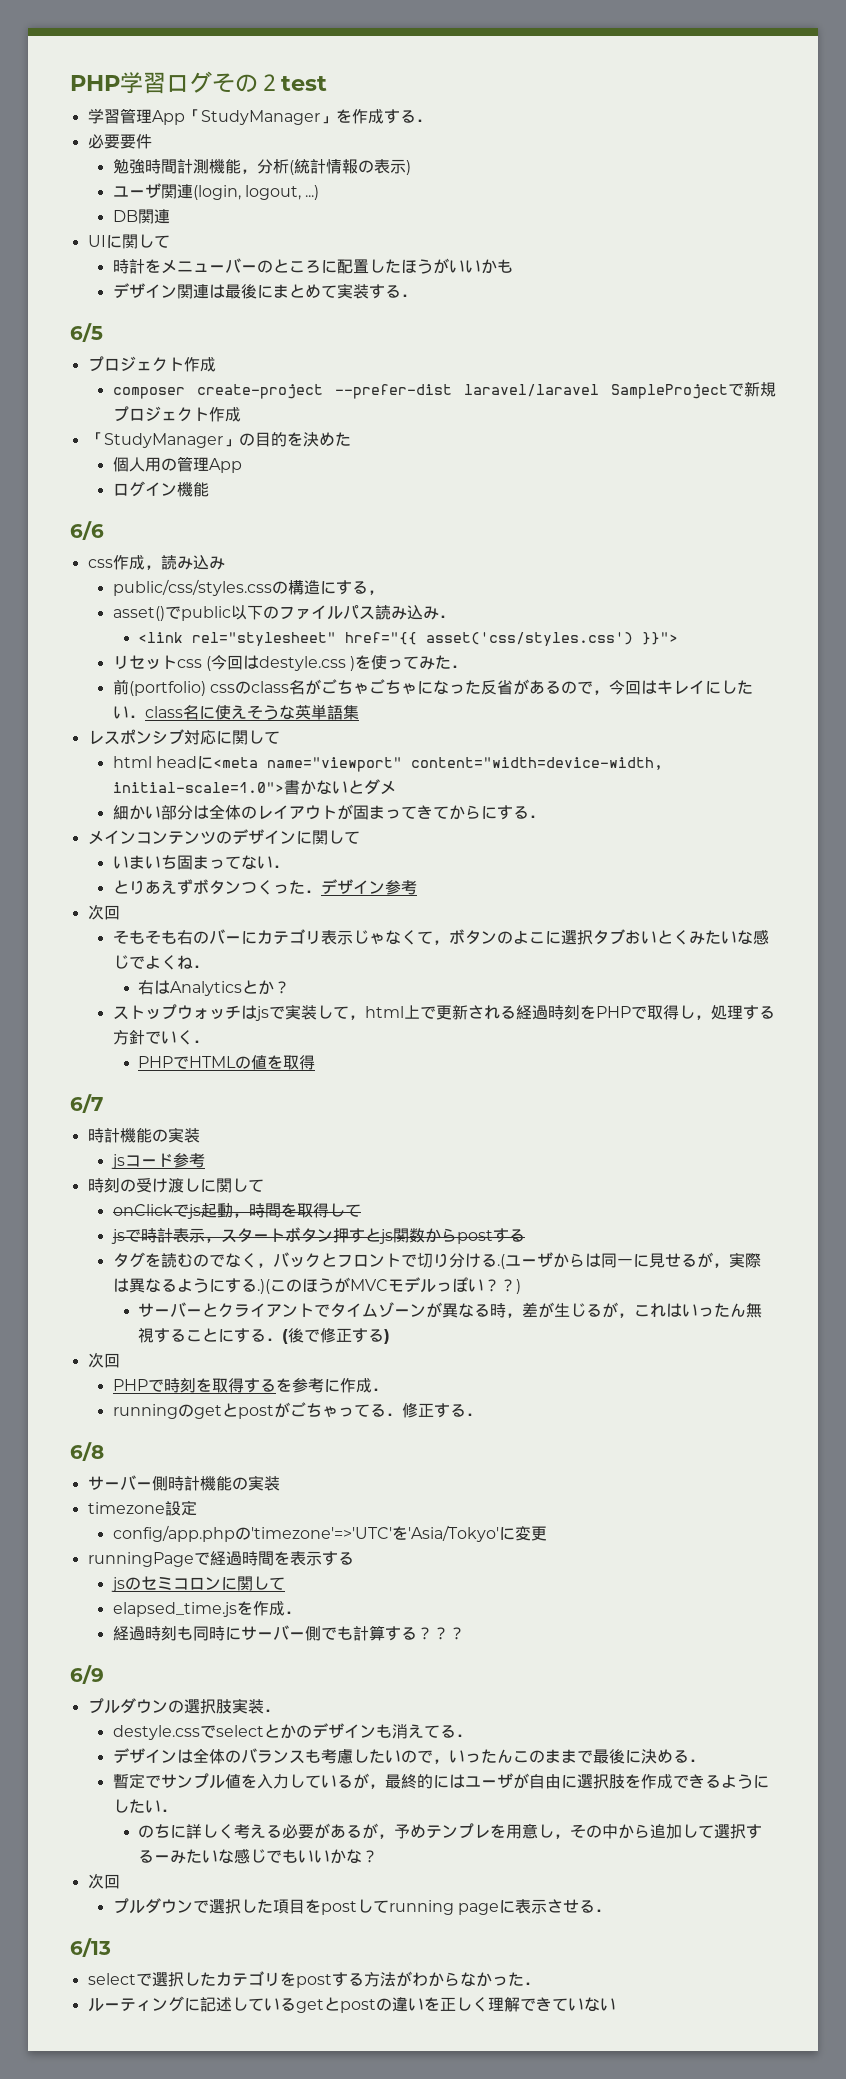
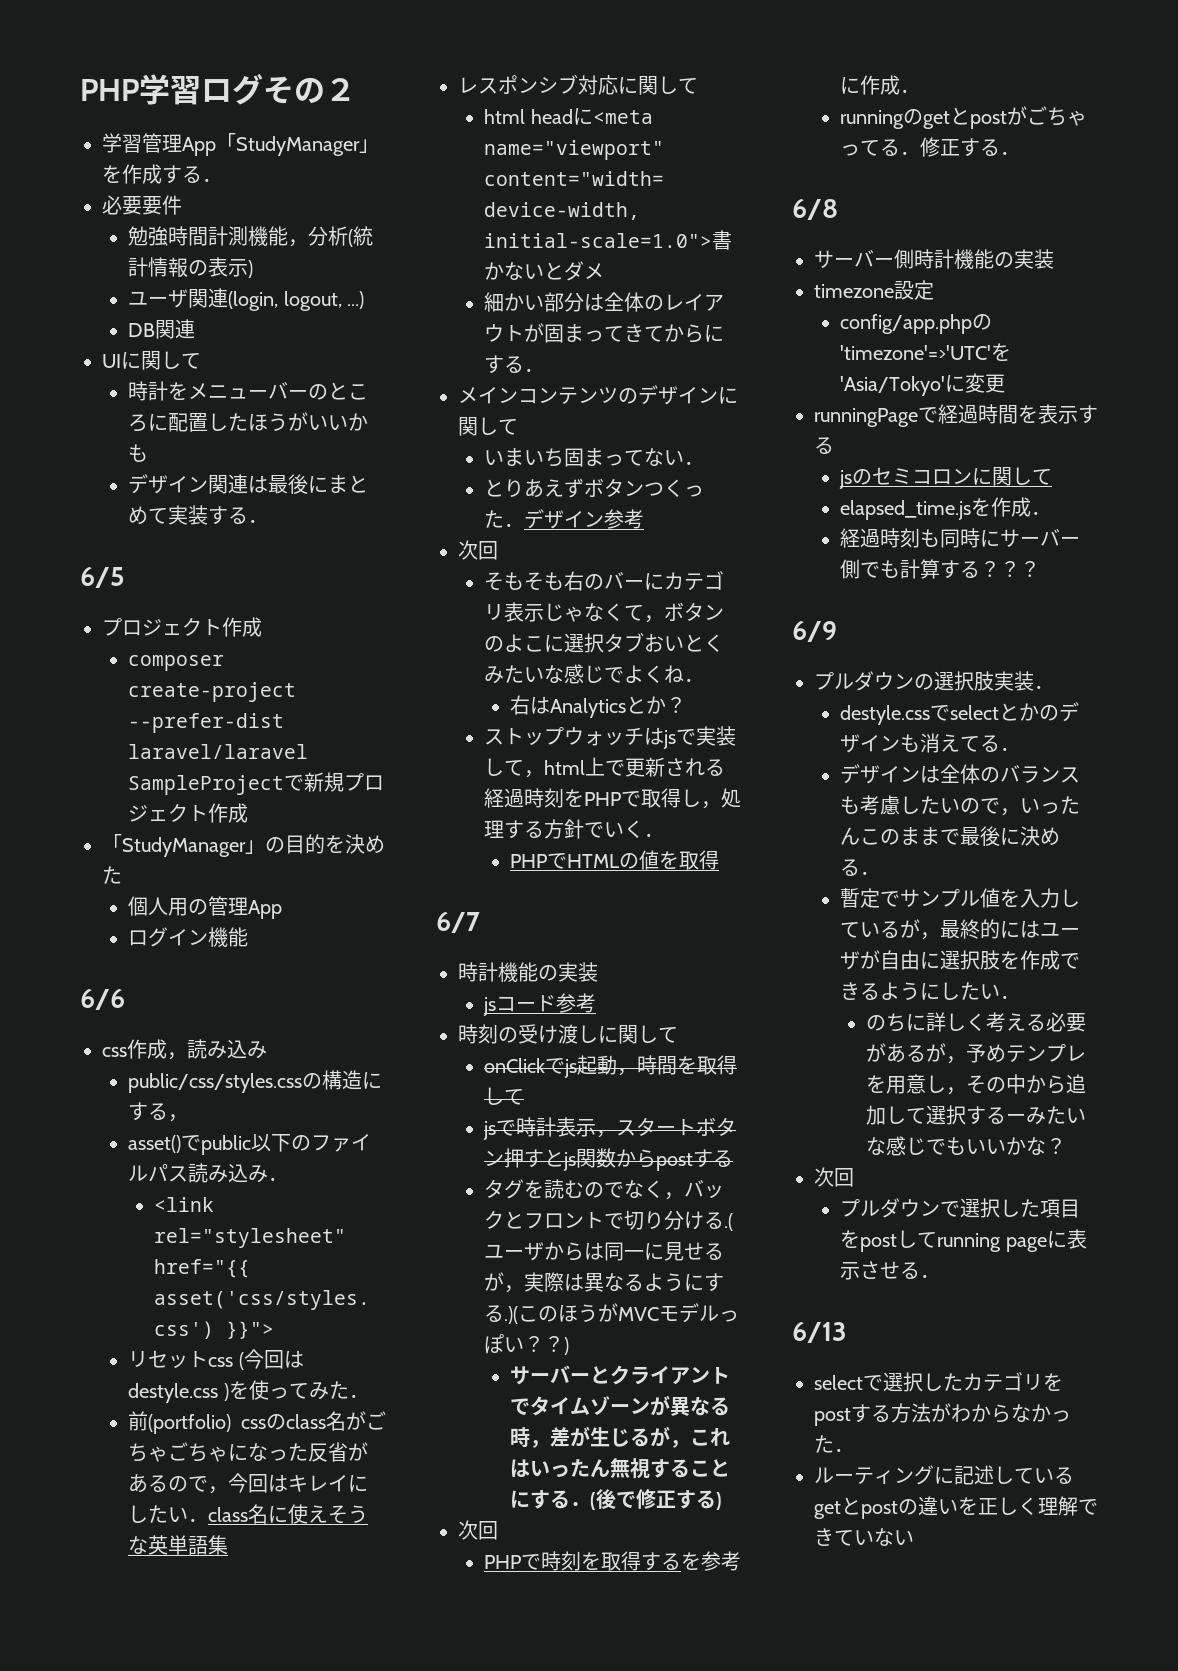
- PHP学習ログその２test
+ PHP学習ログその２

